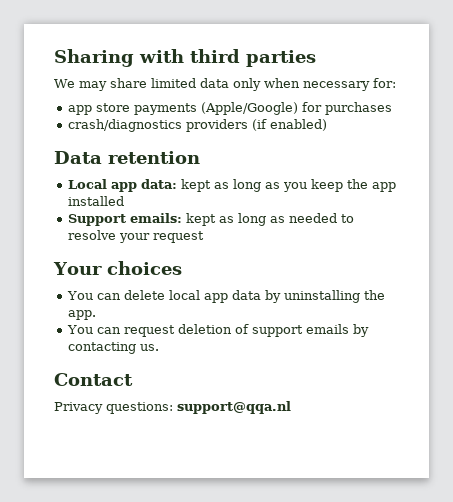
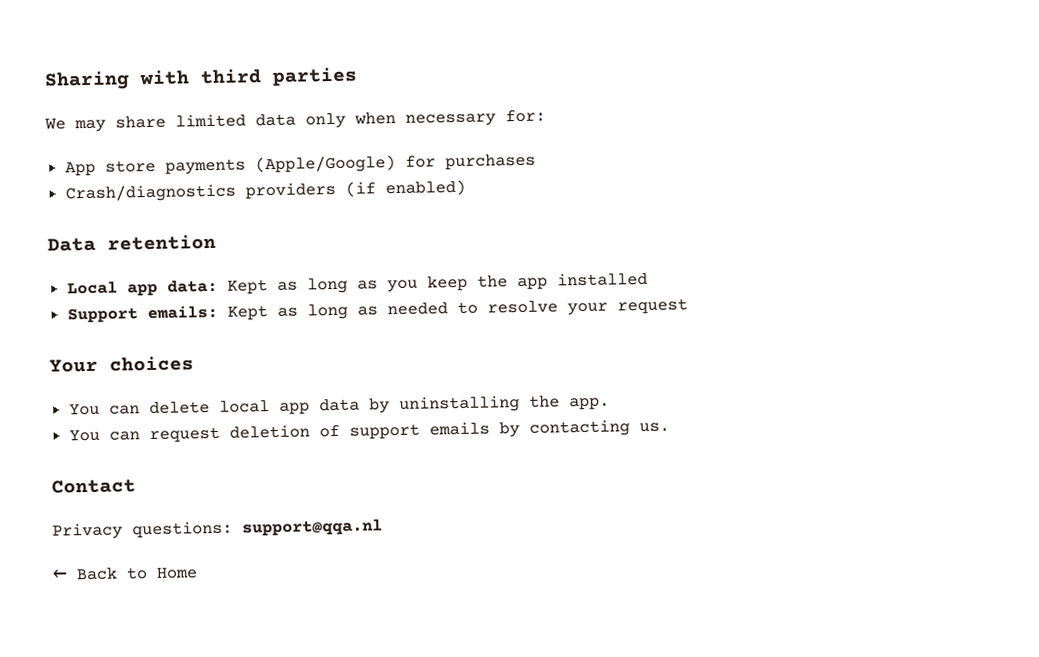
- app store payments (Apple/Google) for purchases
+ App store payments (Apple/Google) for purchases
- crash/diagnostics providers (if enabled)
+ Crash/diagnostics providers (if enabled)
- Local app data: kept as long as you keep the app installed
+ Local app data: Kept as long as you keep the app installed
- Support emails: kept as long as needed to resolve your request
+ Support emails: Kept as long as needed to resolve your request
+ ← Back to Home

